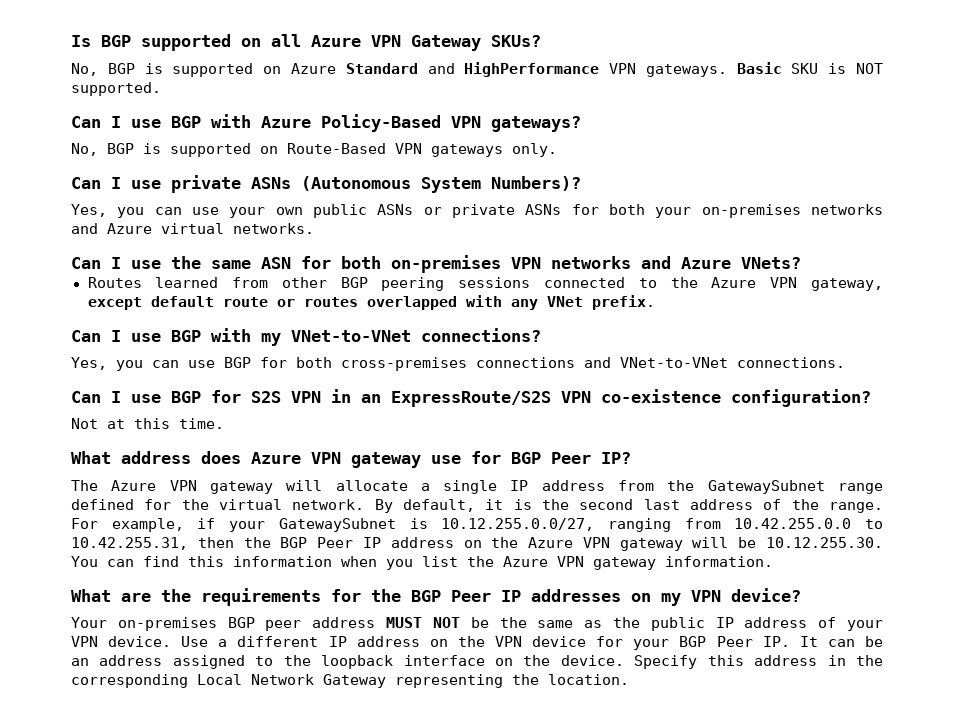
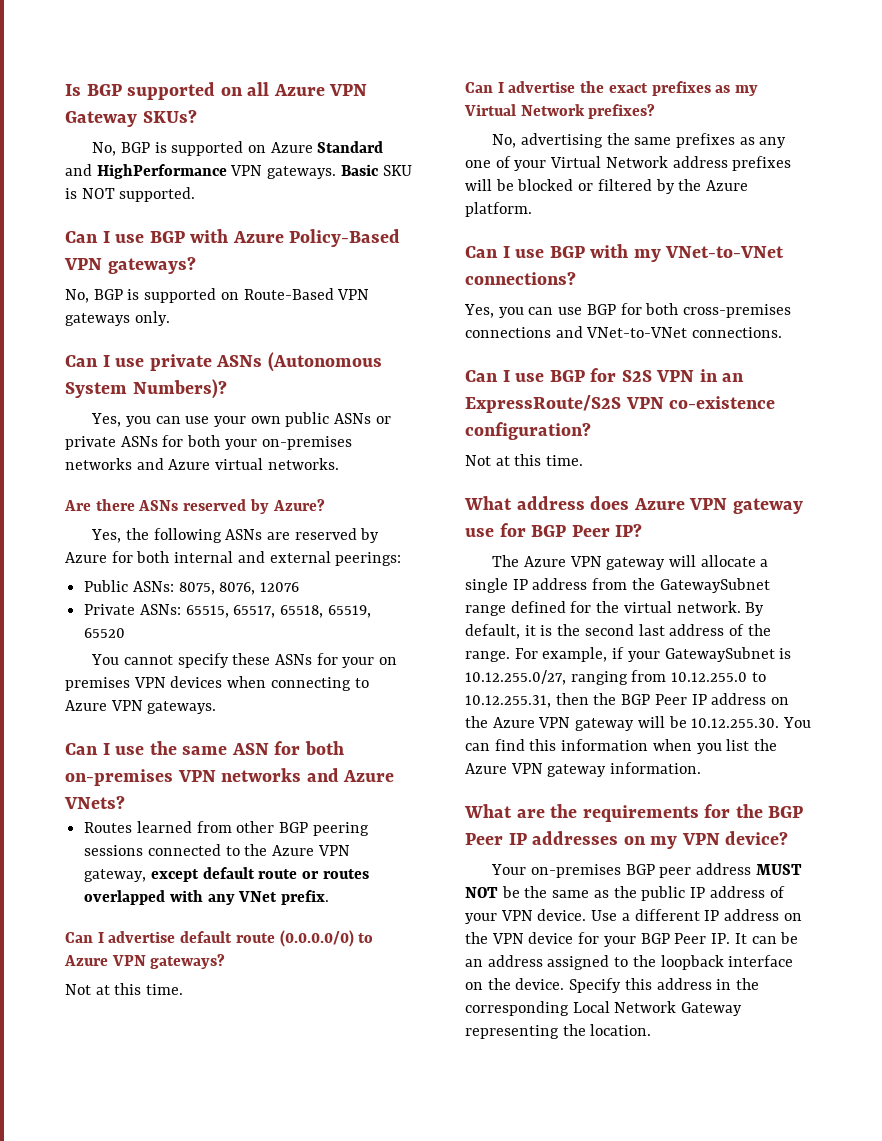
+ Are there ASNs reserved by Azure?
+ Yes, the following ASNs are reserved by Azure for both internal and external peerings:
+ Public ASNs: 8075, 8076, 12076
+ Private ASNs: 65515, 65517, 65518, 65519, 65520
+ You cannot specify these ASNs for your on premises VPN devices when connecting to Azure VPN gateways.
+ Can I advertise default route (0.0.0.0/0) to Azure VPN gateways?
+ Not at this time.
+ Can I advertise the exact prefixes as my Virtual Network prefixes?
+ No, advertising the same prefixes as any one of your Virtual Network address prefixes will be blocked or filtered by the Azure platform.
- For example, if your GatewaySubnet is 10.12.255.0.0/27, ranging from 10.42.255.0.0 to 10.42.255.31, then the BGP Peer IP address on the Azure VPN gateway will be 10.12.255.30. You can find this information when you list the Azure VPN gateway information.
+ For example, if your GatewaySubnet is 10.12.255.0/27, ranging from 10.12.255.0 to 10.12.255.31, then the BGP Peer IP address on the Azure VPN gateway will be 10.12.255.30. You can find this information when you list the Azure VPN gateway information.

